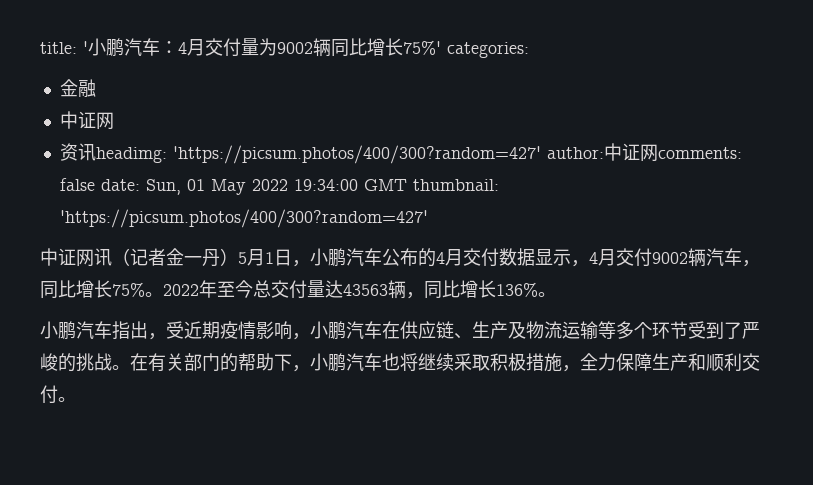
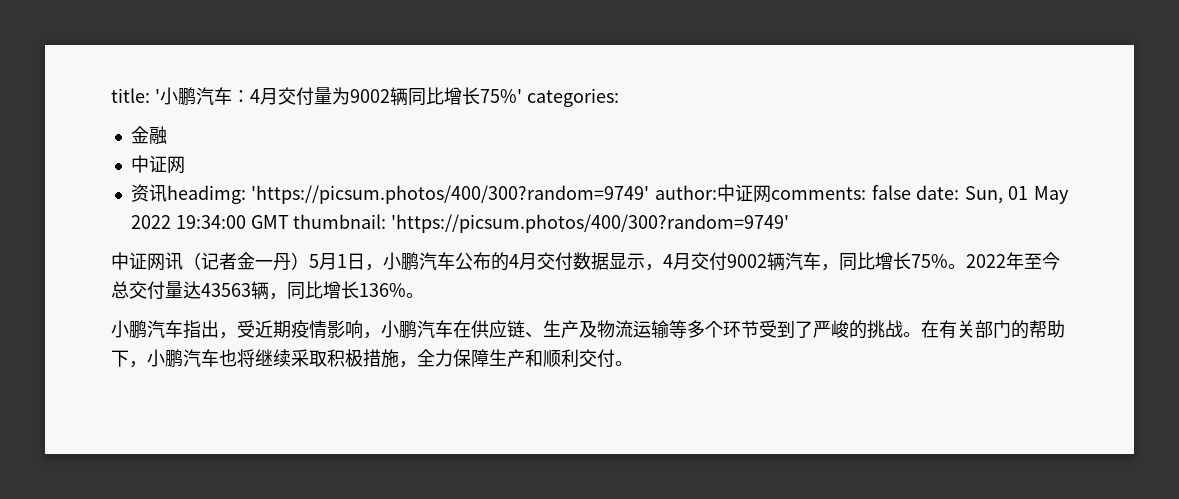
- 资讯headimg: 'https://picsum.photos/400/300?random=427' author:中证网comments: false date: Sun, 01 May 2022 19:34:00 GMT thumbnail: 'https://picsum.photos/400/300?random=427'
+ 资讯headimg: 'https://picsum.photos/400/300?random=9749' author:中证网comments: false date: Sun, 01 May 2022 19:34:00 GMT thumbnail: 'https://picsum.photos/400/300?random=9749'

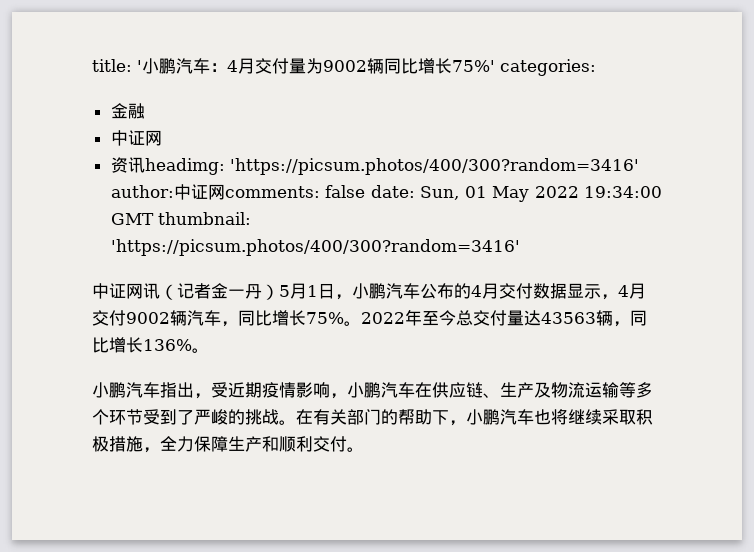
- 资讯headimg: 'https://picsum.photos/400/300?random=9749' author:中证网comments: false date: Sun, 01 May 2022 19:34:00 GMT thumbnail: 'https://picsum.photos/400/300?random=9749'
+ 资讯headimg: 'https://picsum.photos/400/300?random=3416' author:中证网comments: false date: Sun, 01 May 2022 19:34:00 GMT thumbnail: 'https://picsum.photos/400/300?random=3416'

